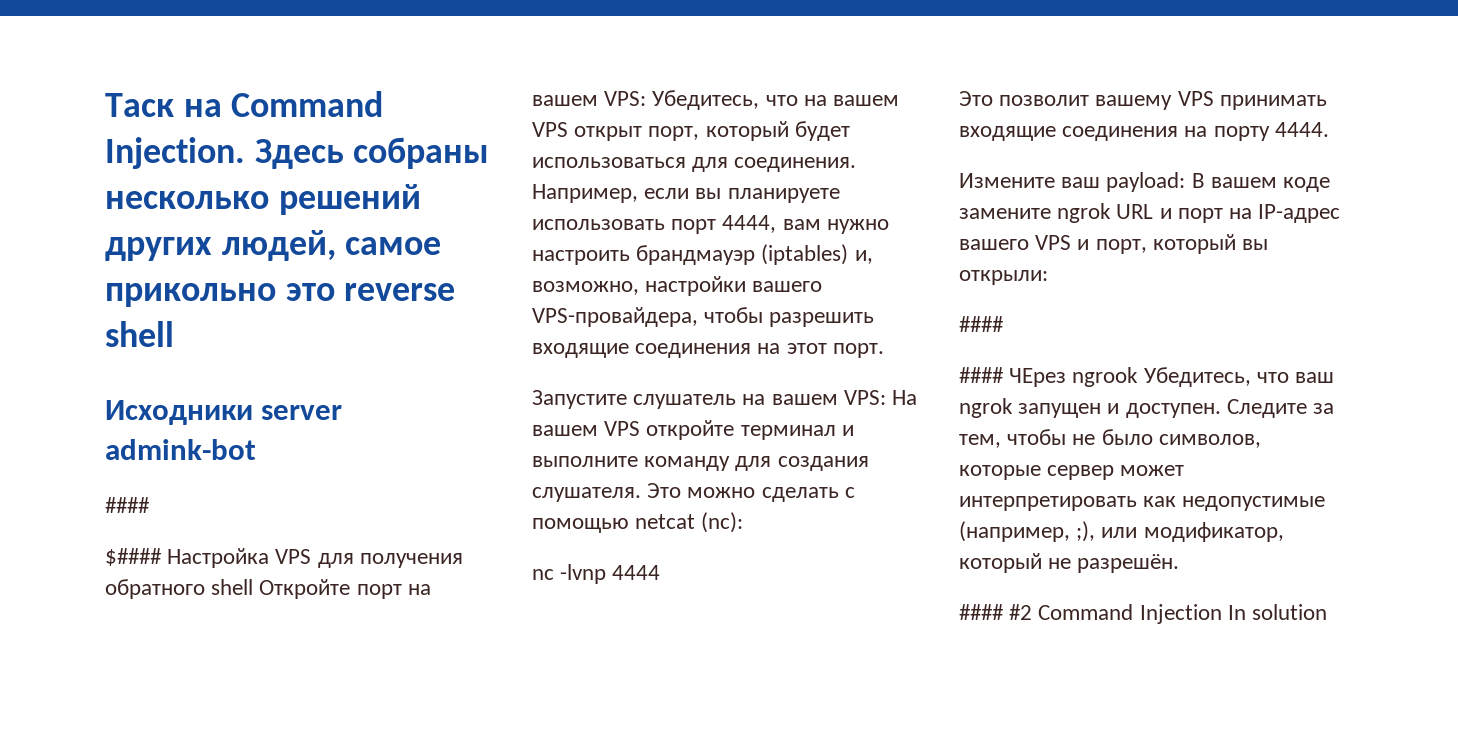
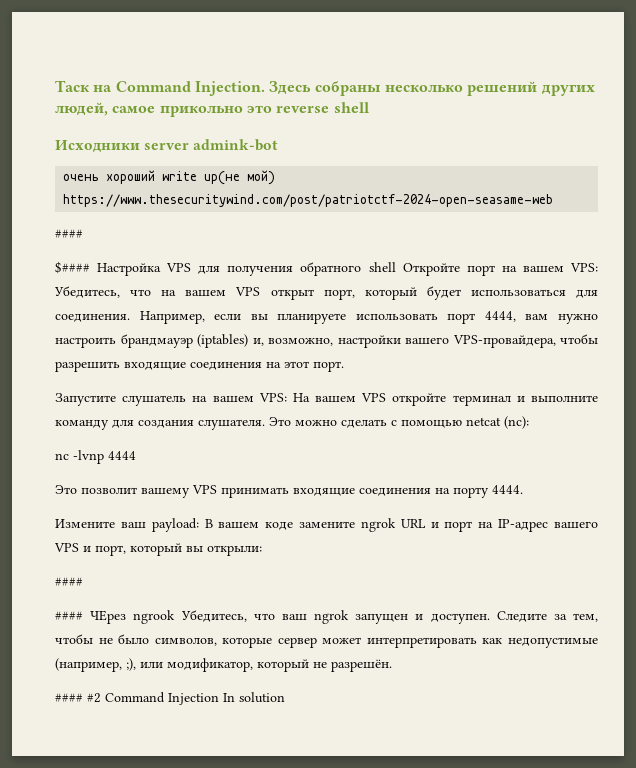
+ очень хороший write up(не мой) https://www.thesecuritywind.com/post/patriotctf-2024-open-seasame-web

